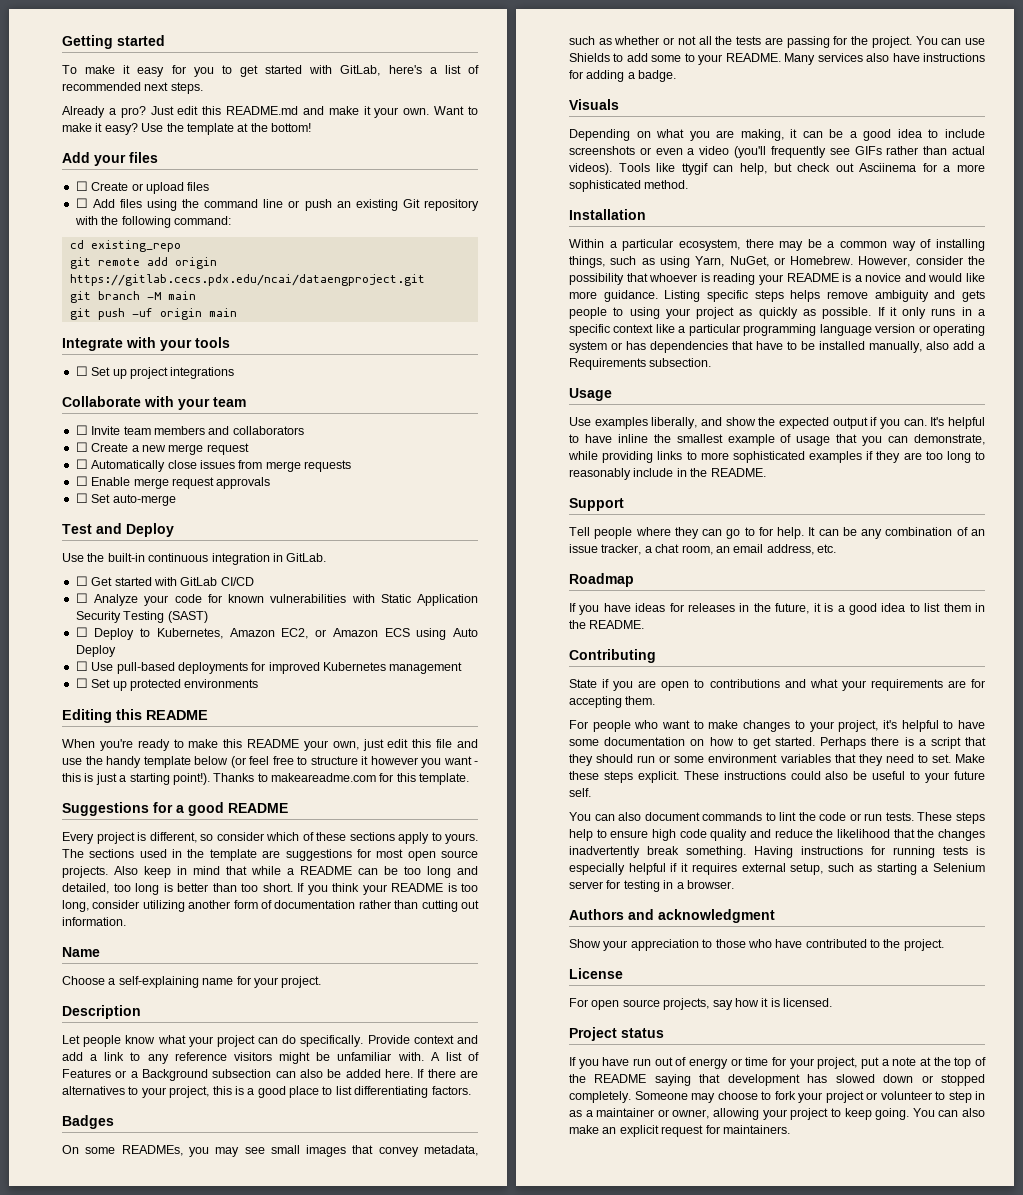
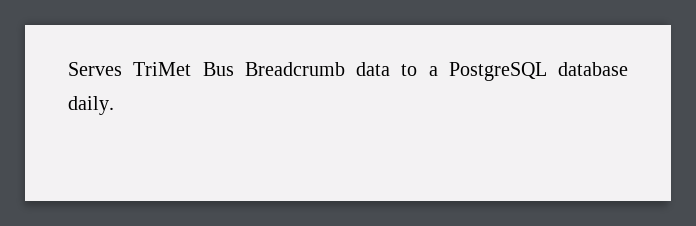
- Getting started
- To make it easy for you to get started with GitLab, here's a list of recommended next steps.
- Already a pro? Just edit this README.md and make it your own. Want to make it easy? Use the template at the bottom!
- Add your files
- ☐ Create or upload files
- ☐ Add files using the command line or push an existing Git repository with the following command:
- cd existing_repo
- git remote add origin https://gitlab.cecs.pdx.edu/ncai/dataengproject.git
- git branch -M main
- git push -uf origin main
- Integrate with your tools
- ☐ Set up project integrations
- Collaborate with your team
- ☐ Invite team members and collaborators
- ☐ Create a new merge request
- ☐ Automatically close issues from merge requests
- ☐ Enable merge request approvals
- ☐ Set auto-merge
- Test and Deploy
- Use the built-in continuous integration in GitLab.
- ☐ Get started with GitLab CI/CD
- ☐ Analyze your code for known vulnerabilities with Static Application Security Testing (SAST)
- ☐ Deploy to Kubernetes, Amazon EC2, or Amazon ECS using Auto Deploy
- ☐ Use pull-based deployments for improved Kubernetes management
- ☐ Set up protected environments
- Editing this README
- When you're ready to make this README your own, just edit this file and use the handy template below (or feel free to structure it however you want - this is just a starting point!). Thanks to makeareadme.com for this template.
- Suggestions for a good README
- Every project is different, so consider which of these sections apply to yours. The sections used in the template are suggestions for most open source projects. Also keep in mind that while a README can be too long and detailed, too long is better than too short. If you think your README is too long, consider utilizing another form of documentation rather than cutting out information.
- Name
- Choose a self-explaining name for your project.
- Description
- Let people know what your project can do specifically. Provide context and add a link to any reference visitors might be unfamiliar with. A list of Features or a Background subsection can also be added here. If there are alternatives to your project, this is a good place to list differentiating factors.
- Badges
- On some READMEs, you may see small images that convey metadata, such as whether or not all the tests are passing for the project. You can use Shields to add some to your README. Many services also have instructions for adding a badge.
- Visuals
- Depending on what you are making, it can be a good idea to include screenshots or even a video (you'll frequently see GIFs rather than actual videos). Tools like ttygif can help, but check out Asciinema for a more sophisticated method.
- Installation
- Within a particular ecosystem, there may be a common way of installing things, such as using Yarn, NuGet, or Homebrew. However, consider the possibility that whoever is reading your README is a novice and would like more guidance. Listing specific steps helps remove ambiguity and gets people to using your project as quickly as possible. If it only runs in a specific context like a particular programming language version or operating system or has dependencies that have to be installed manually, also add a Requirements subsection.
- Usage
- Use examples liberally, and show the expected output if you can. It's helpful to have inline the smallest example of usage that you can demonstrate, while providing links to more sophisticated examples if they are too long to reasonably include in the README.
- Support
- Tell people where they can go to for help. It can be any combination of an issue tracker, a chat room, an email address, etc.
- Roadmap
- If you have ideas for releases in the future, it is a good idea to list them in the README.
- Contributing
- State if you are open to contributions and what your requirements are for accepting them.
- For people who want to make changes to your project, it's helpful to have some documentation on how to get started. Perhaps there is a script that they should run or some environment variables that they need to set. Make these steps explicit. These instructions could also be useful to your future self.
- You can also document commands to lint the code or run tests. These steps help to ensure high code quality and reduce the likelihood that the changes inadvertently break something. Having instructions for running tests is especially helpful if it requires external setup, such as starting a Selenium server for testing in a browser.
- Authors and acknowledgment
- Show your appreciation to those who have contributed to the project.
- License
- For open source projects, say how it is licensed.
- Project status
- If you have run out of energy or time for your project, put a note at the top of the README saying that development has slowed down or stopped completely. Someone may choose to fork your project or volunteer to step in as a maintainer or owner, allowing your project to keep going. You can also make an explicit request for maintainers.
+ Serves TriMet Bus Breadcrumb data to a PostgreSQL database daily.

